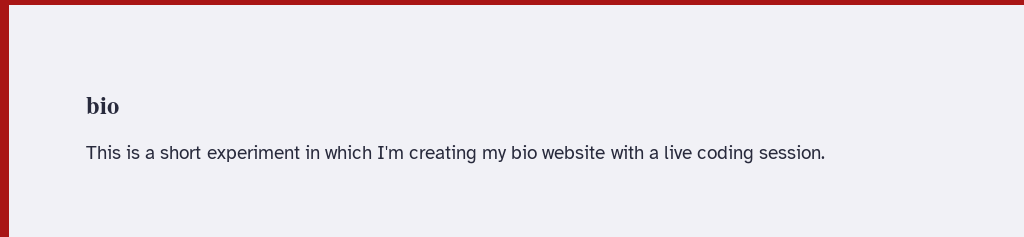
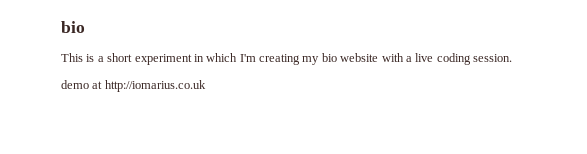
+ demo at http://iomarius.co.uk

